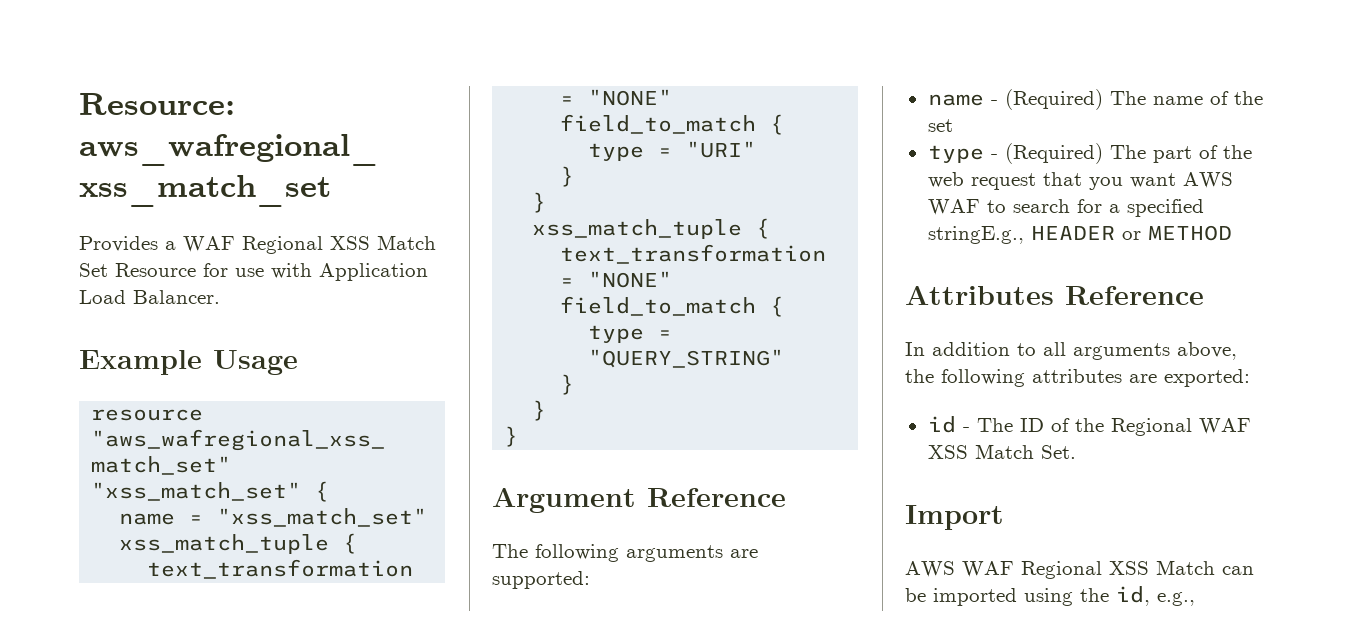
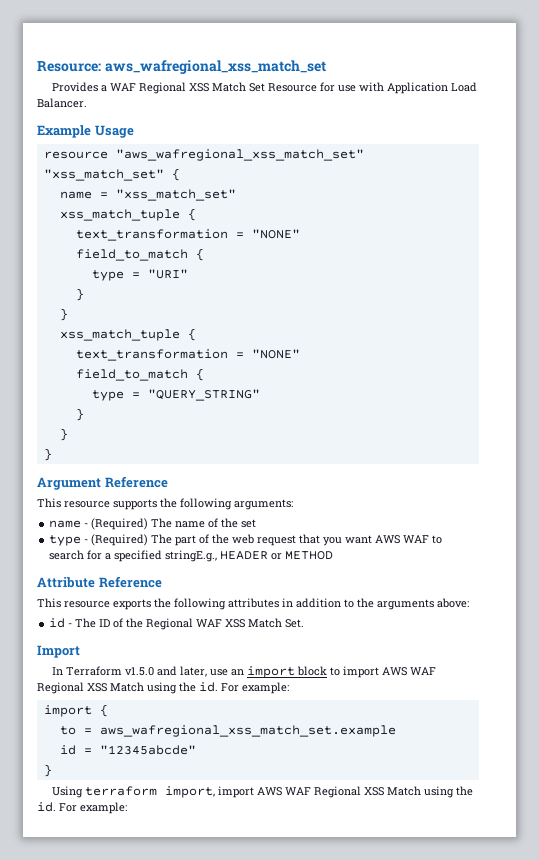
- The following arguments are supported:
+ This resource supports the following arguments:
- Attributes Reference
- In addition to all arguments above, the following attributes are exported:
+ Attribute Reference
+ This resource exports the following attributes in addition to the arguments above:
- AWS WAF Regional XSS Match can be imported using the id, e.g.,
+ In Terraform v1.5.0 and later, use an import block to import AWS WAF Regional XSS Match using the id. For example:
+ import {
+ to = aws_wafregional_xss_match_set.example
+ id = "12345abcde"
+ }
+ Using terraform import, import AWS WAF Regional XSS Match using the id. For example:

